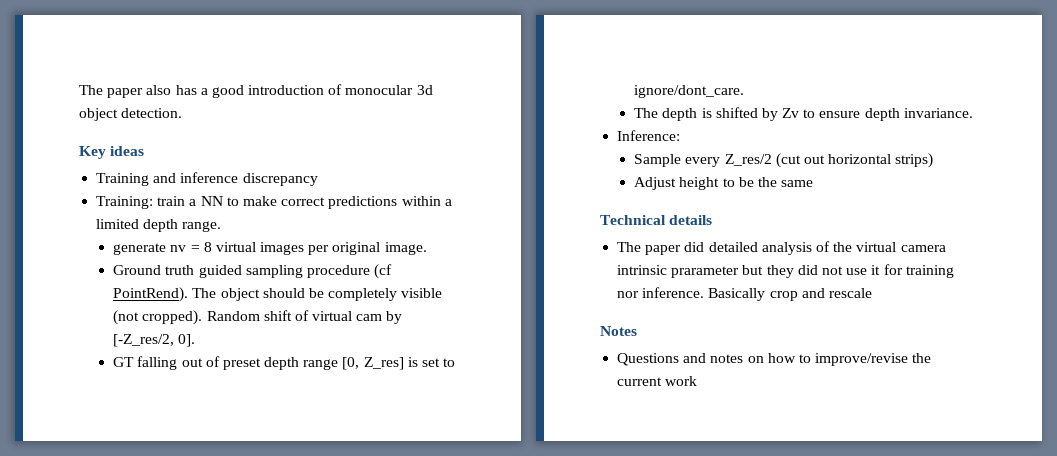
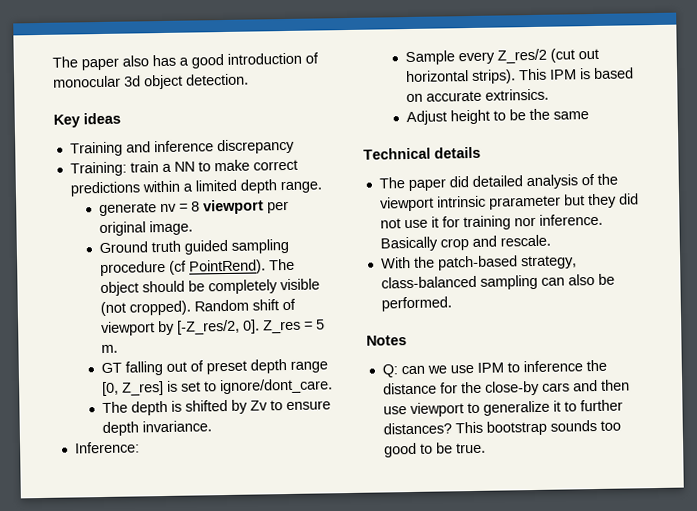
- generate nv = 8 virtual images per original image.
+ generate nv = 8 viewport per original image.
- Random shift of virtual cam by [-Z_res/2, 0].
+ Random shift of viewport by [-Z_res/2, 0]. Z_res = 5 m.
- Sample every Z_res/2 (cut out horizontal strips)
+ Sample every Z_res/2 (cut out horizontal strips). This IPM is based on accurate extrinsics.
- The paper did detailed analysis of the virtual camera intrinsic prarameter but they did not use it for training nor inference.
+ The paper did detailed analysis of the viewport intrinsic prarameter but they did not use it for training nor inference.
- Basically crop and rescale
+ Basically crop and rescale.
+ With the patch-based strategy, class-balanced sampling can also be performed.
  Notes
- Questions and notes on how to improve/revise the current work
+ Q: can we use IPM to inference the distance for the close-by cars and then use viewport to generalize it to further distances? This bootstrap sounds too good to be true.

